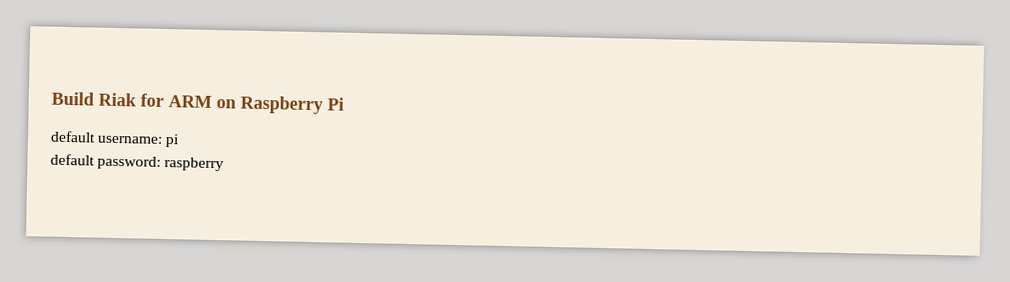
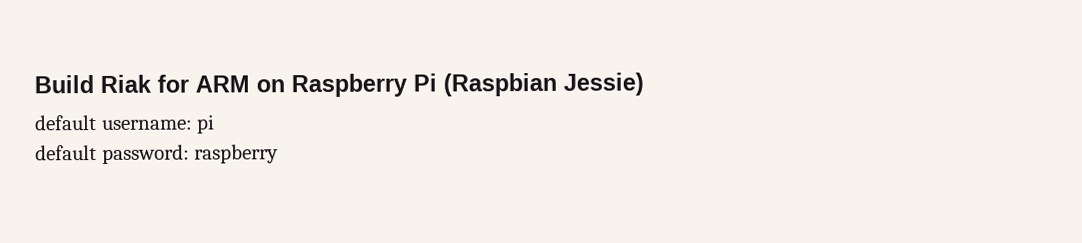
- Build Riak for ARM on Raspberry Pi
+ Build Riak for ARM on Raspberry Pi (Raspbian Jessie)

